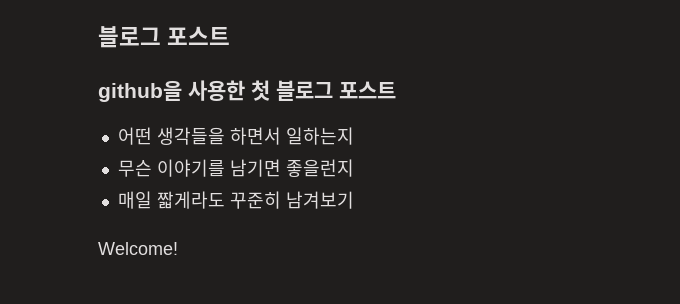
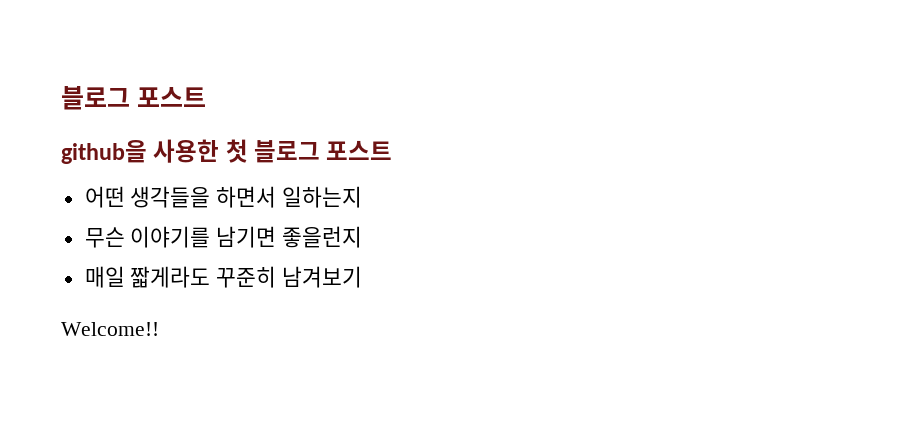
- Welcome!
+ Welcome!!

